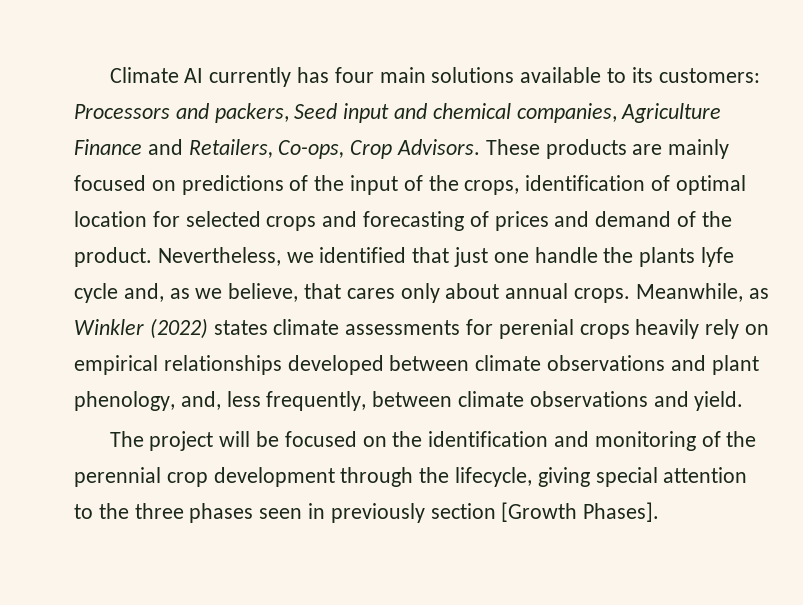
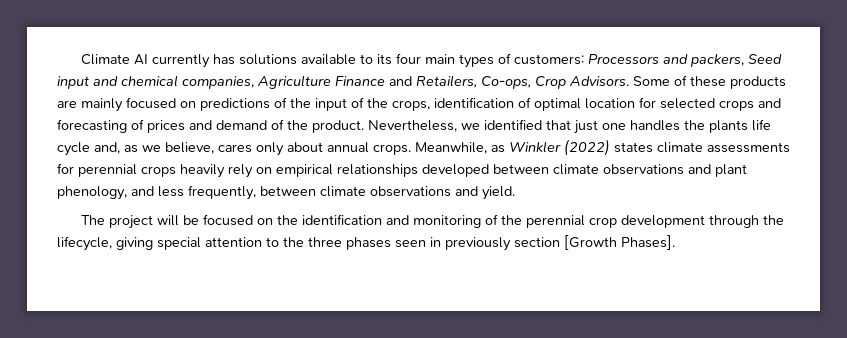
- Climate AI currently has four main solutions available to its customers: Processors and packers, Seed input and chemical companies, Agriculture Finance and Retailers, Co-ops, Crop Advisors.
+ Climate AI currently has solutions available to its four main types of customers: Processors and packers, Seed input and chemical companies, Agriculture Finance and Retailers, Co-ops, Crop Advisors.
- These products are mainly focused on predictions of the input of the crops, identification of optimal location for selected crops and forecasting of prices and demand of the product.
+ Some of these products are mainly focused on predictions of the input of the crops, identification of optimal location for selected crops and forecasting of prices and demand of the product.
- Nevertheless, we identified that just one handle the plants lyfe cycle and, as we believe, that cares only about annual crops.
+ Nevertheless, we identified that just one handles the plants life cycle and, as we believe, cares only about annual crops.
- Meanwhile, as Winkler (2022) states climate assessments for perenial crops heavily rely on empirical relationships developed between climate observations and plant phenology, and, less frequently, between climate observations and yield.
+ Meanwhile, as Winkler (2022) states climate assessments for perennial crops heavily rely on empirical relationships developed between climate observations and plant phenology, and less frequently, between climate observations and yield.

